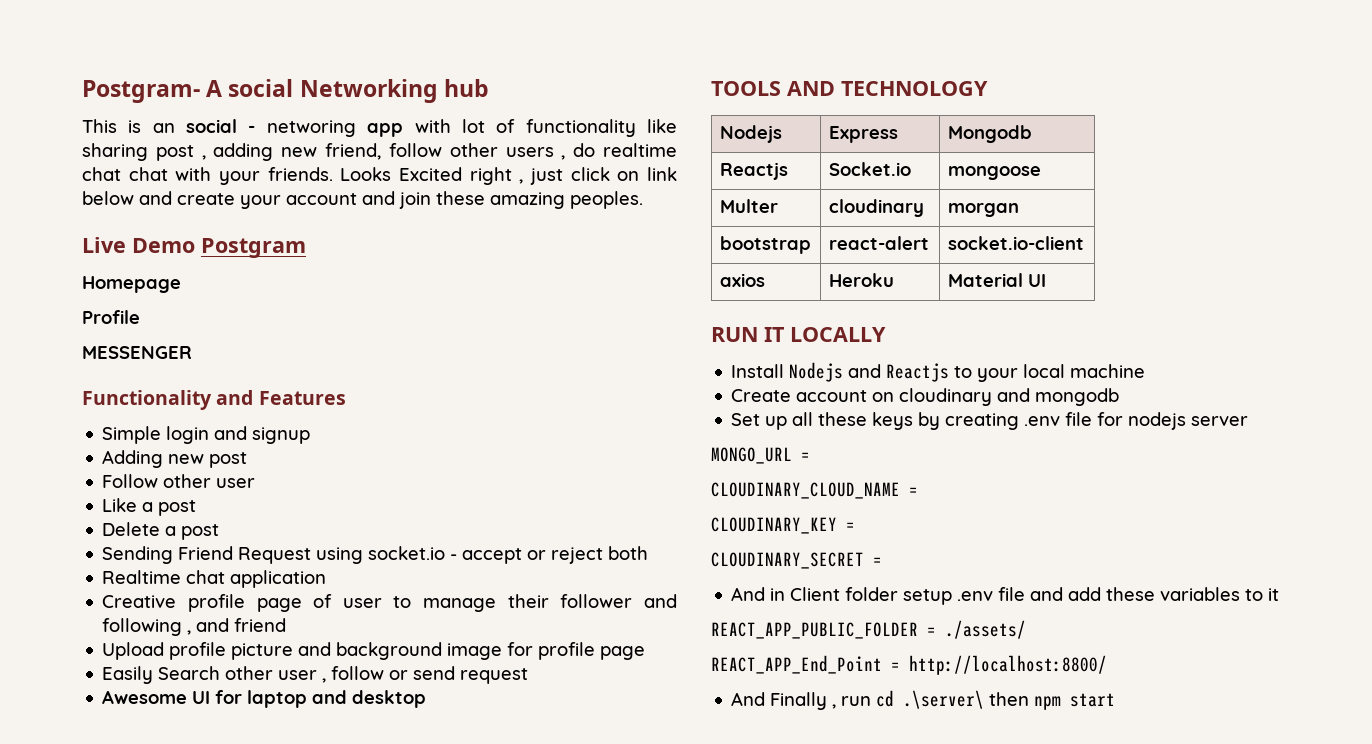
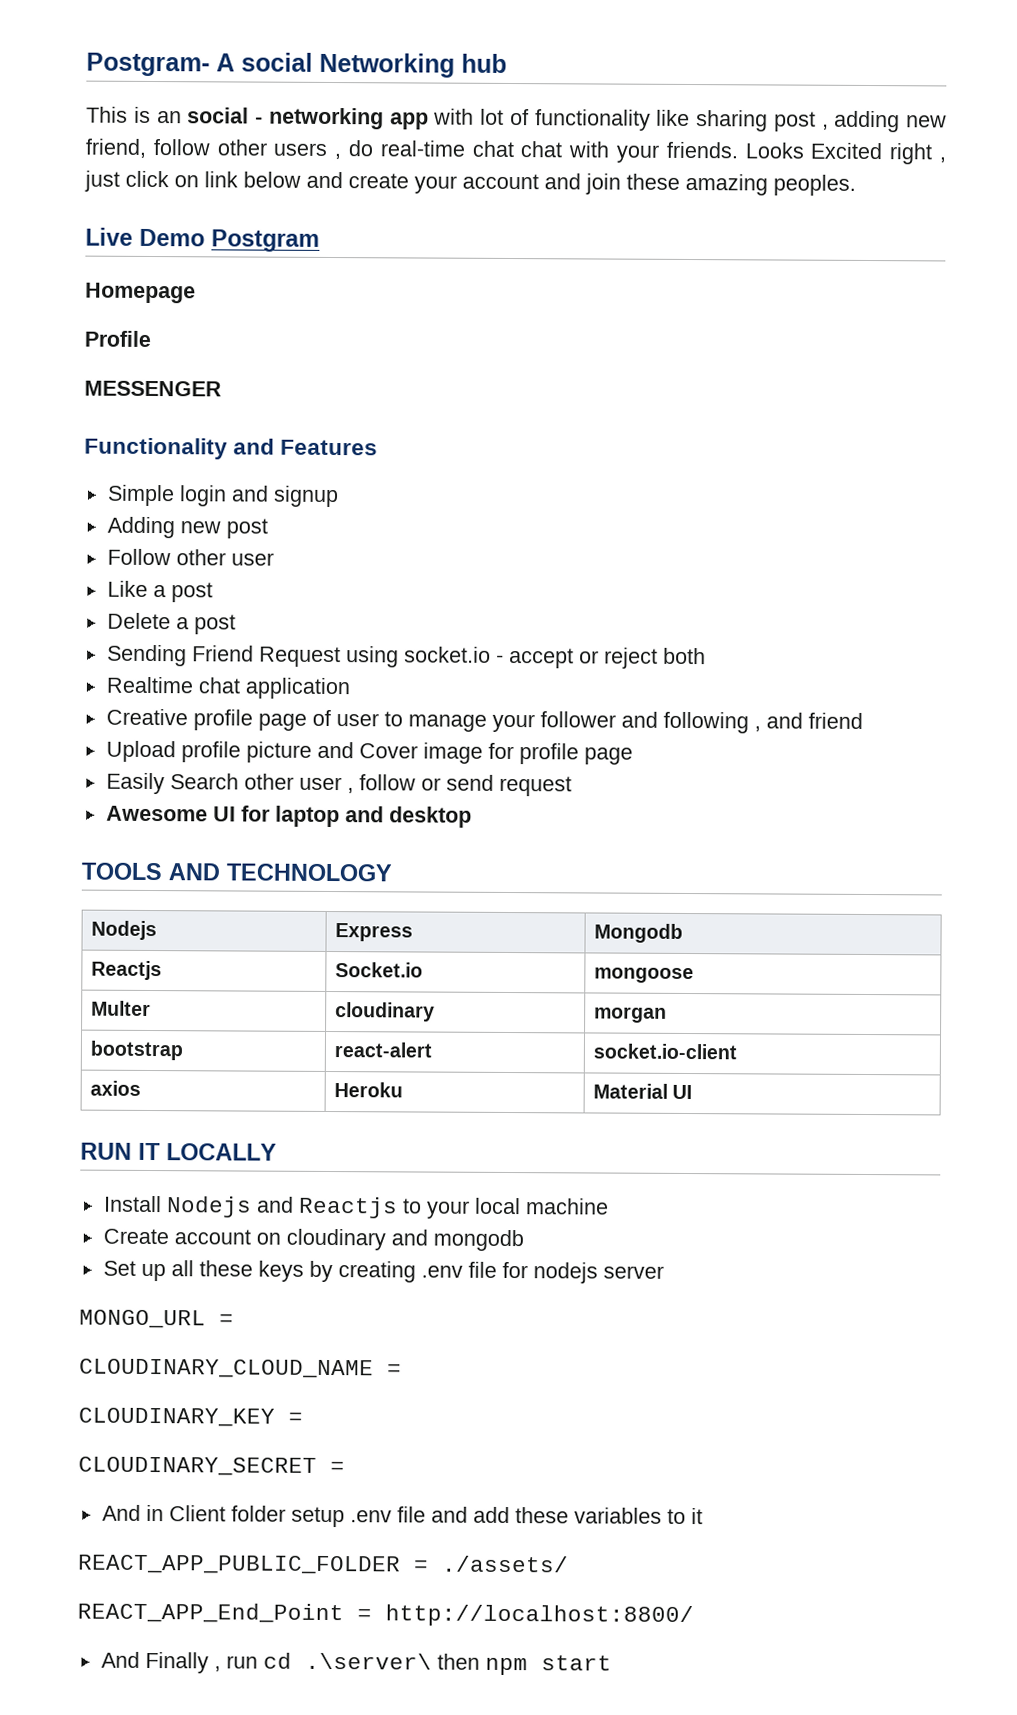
- This is an social - networing app with lot of functionality like sharing post , adding new friend, follow other users , do realtime chat chat with your friends.
+ This is an social - networking app with lot of functionality like sharing post , adding new friend, follow other users , do real-time chat chat with your friends.
- Creative profile page of user to manage their follower and following , and friend
+ Creative profile page of user to manage your follower and following , and friend
- Upload profile picture and background image for profile page
+ Upload profile picture and Cover image for profile page

